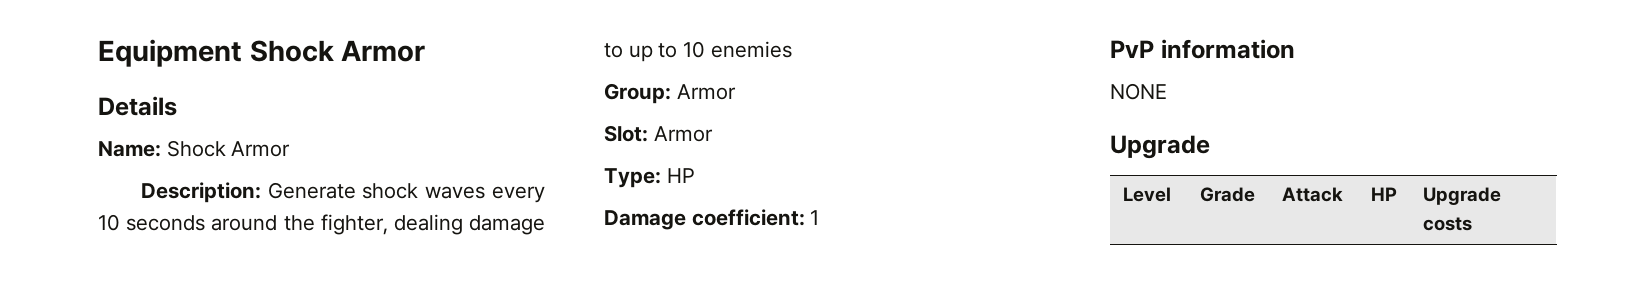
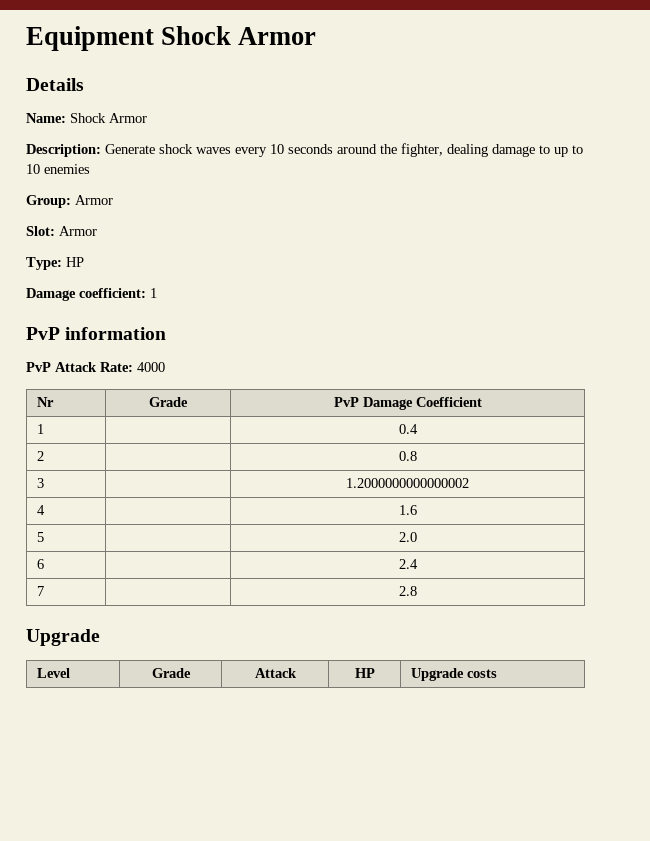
- NONE
+ PvP Attack Rate: 4000
+ Nr | Grade | PvP Damage Coefficient
+ 1 | | 0.4
+ 2 | | 0.8
+ 3 | | 1.2000000000000002
+ 4 | | 1.6
+ 5 | | 2.0
+ 6 | | 2.4
+ 7 | | 2.8

